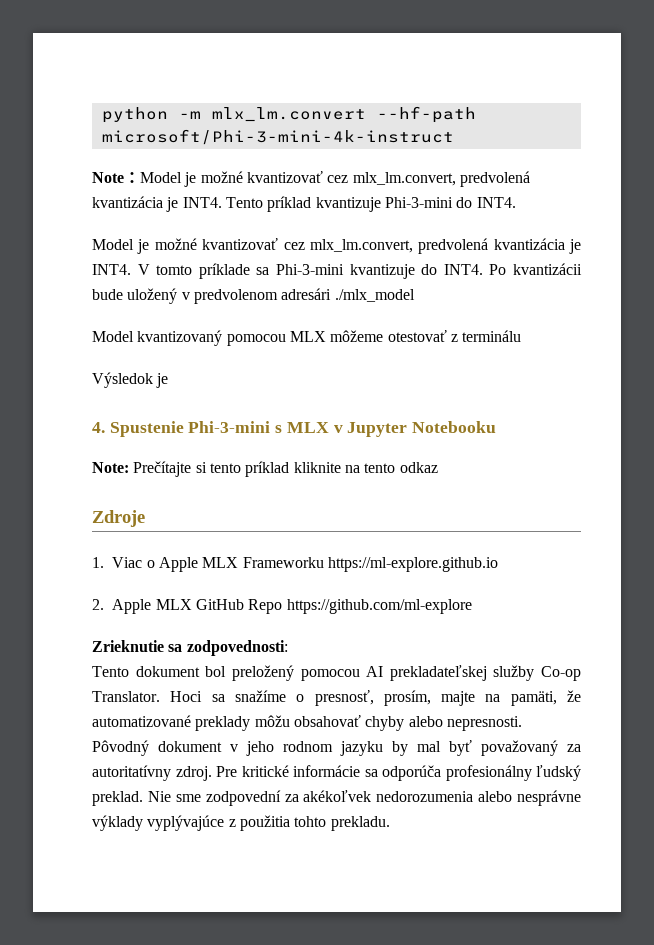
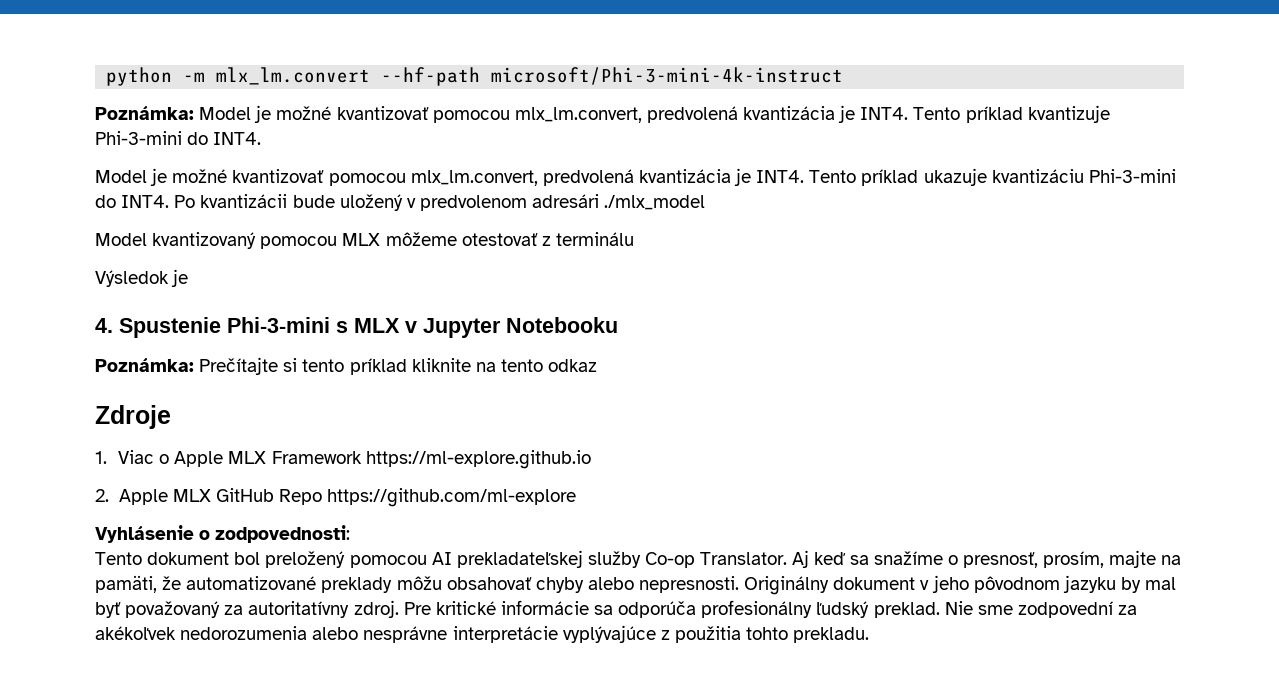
- Note：Model je možné kvantizovať cez mlx_lm.convert, predvolená kvantizácia je INT4.
+ Poznámka: Model je možné kvantizovať pomocou mlx_lm.convert, predvolená kvantizácia je INT4.
- Model je možné kvantizovať cez mlx_lm.convert, predvolená kvantizácia je INT4. V tomto príklade sa Phi-3-mini kvantizuje do INT4.
+ Model je možné kvantizovať pomocou mlx_lm.convert, predvolená kvantizácia je INT4. Tento príklad ukazuje kvantizáciu Phi-3-mini do INT4.
- Note: Prečítajte si tento príklad kliknite na tento odkaz
+ Poznámka: Prečítajte si tento príklad kliknite na tento odkaz
- 1. Viac o Apple MLX Frameworku https://ml-explore.github.io
+ 1. Viac o Apple MLX Framework https://ml-explore.github.io
- Zrieknutie sa zodpovednosti:
+ Vyhlásenie o zodpovednosti:
- Hoci sa snažíme o presnosť, prosím, majte na pamäti, že automatizované preklady môžu obsahovať chyby alebo nepresnosti.
+ Aj keď sa snažíme o presnosť, prosím, majte na pamäti, že automatizované preklady môžu obsahovať chyby alebo nepresnosti.
- Pôvodný dokument v jeho rodnom jazyku by mal byť považovaný za autoritatívny zdroj.
+ Originálny dokument v jeho pôvodnom jazyku by mal byť považovaný za autoritatívny zdroj.
- Nie sme zodpovední za akékoľvek nedorozumenia alebo nesprávne výklady vyplývajúce z použitia tohto prekladu.
+ Nie sme zodpovední za akékoľvek nedorozumenia alebo nesprávne interpretácie vyplývajúce z použitia tohto prekladu.

